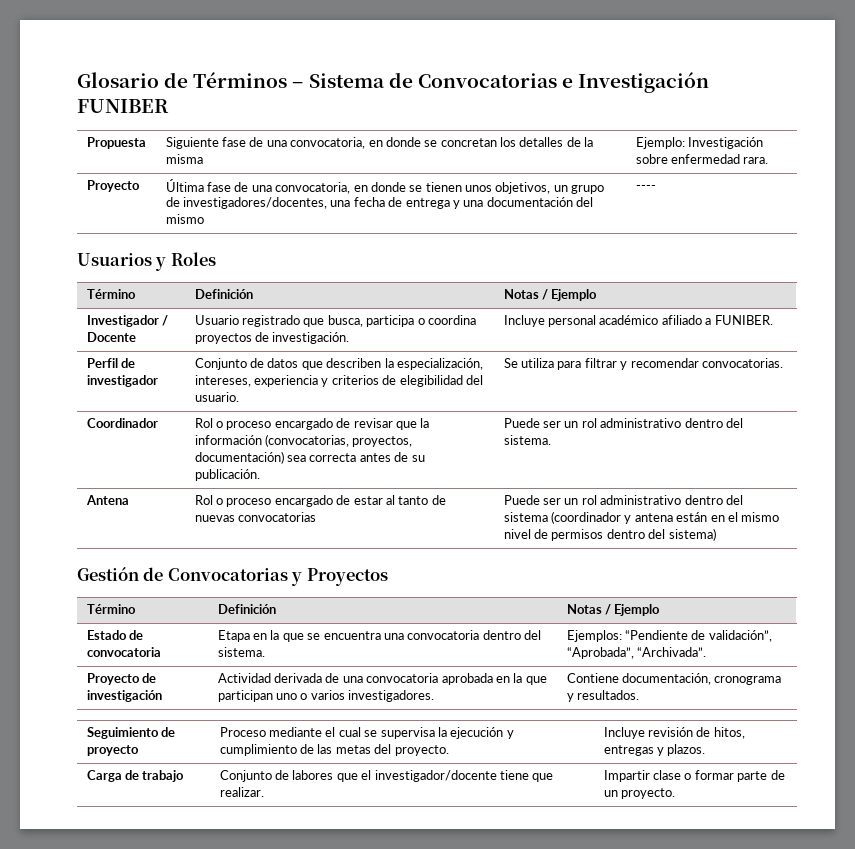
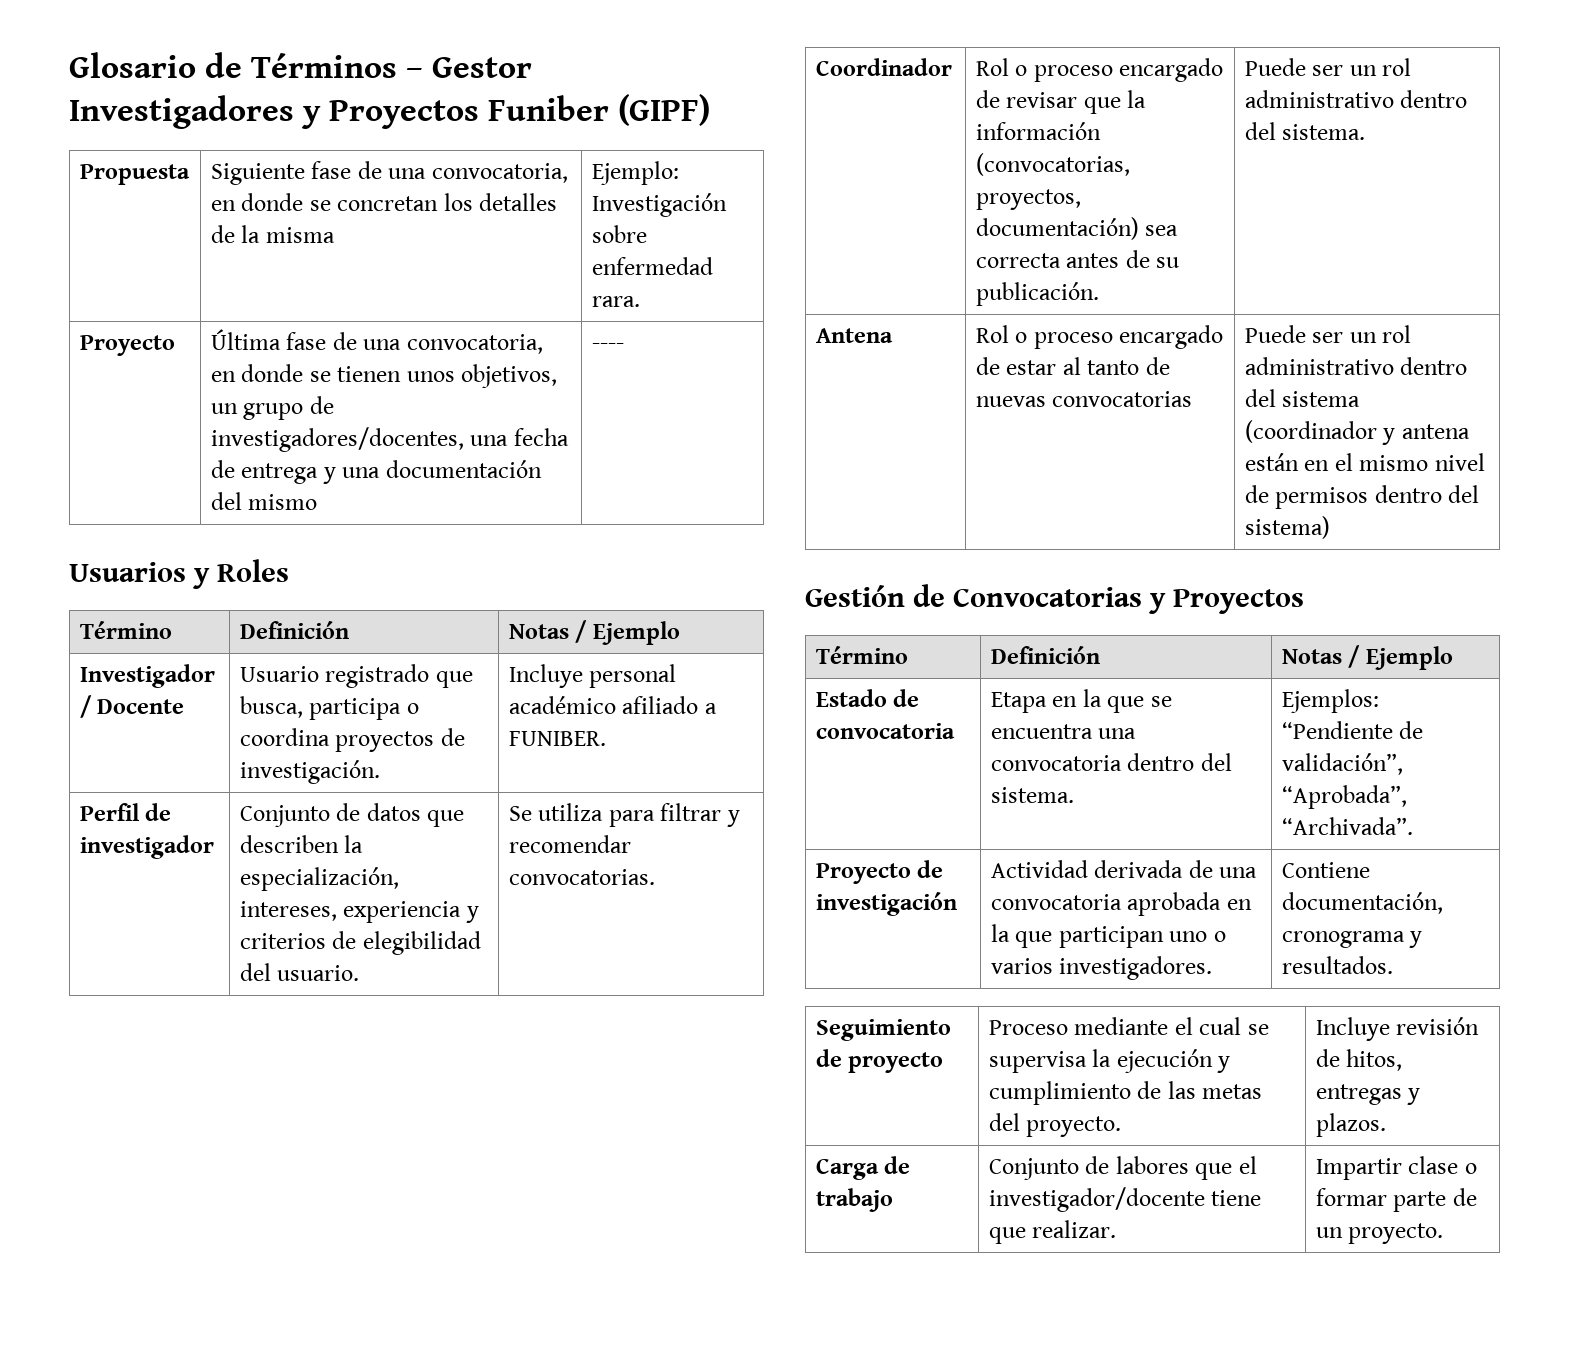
- Glosario de Términos – Sistema de Convocatorias e Investigación FUNIBER
+ Glosario de Términos – Gestor Investigadores y Proyectos Funiber (GIPF)

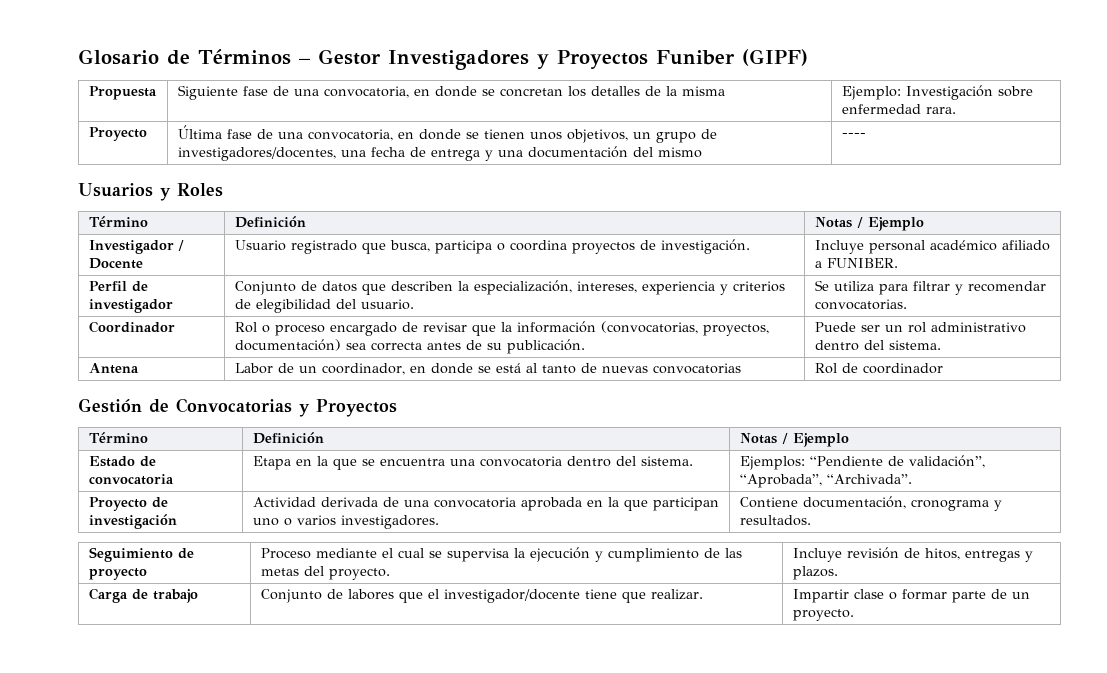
- Antena | Rol o proceso encargado de estar al tanto de nuevas convocatorias | Puede ser un rol administrativo dentro del sistema (coordinador y antena están en el mismo nivel de permisos dentro del sistema)
+ Antena | Labor de un coordinador, en donde se está al tanto de nuevas convocatorias | Rol de coordinador

